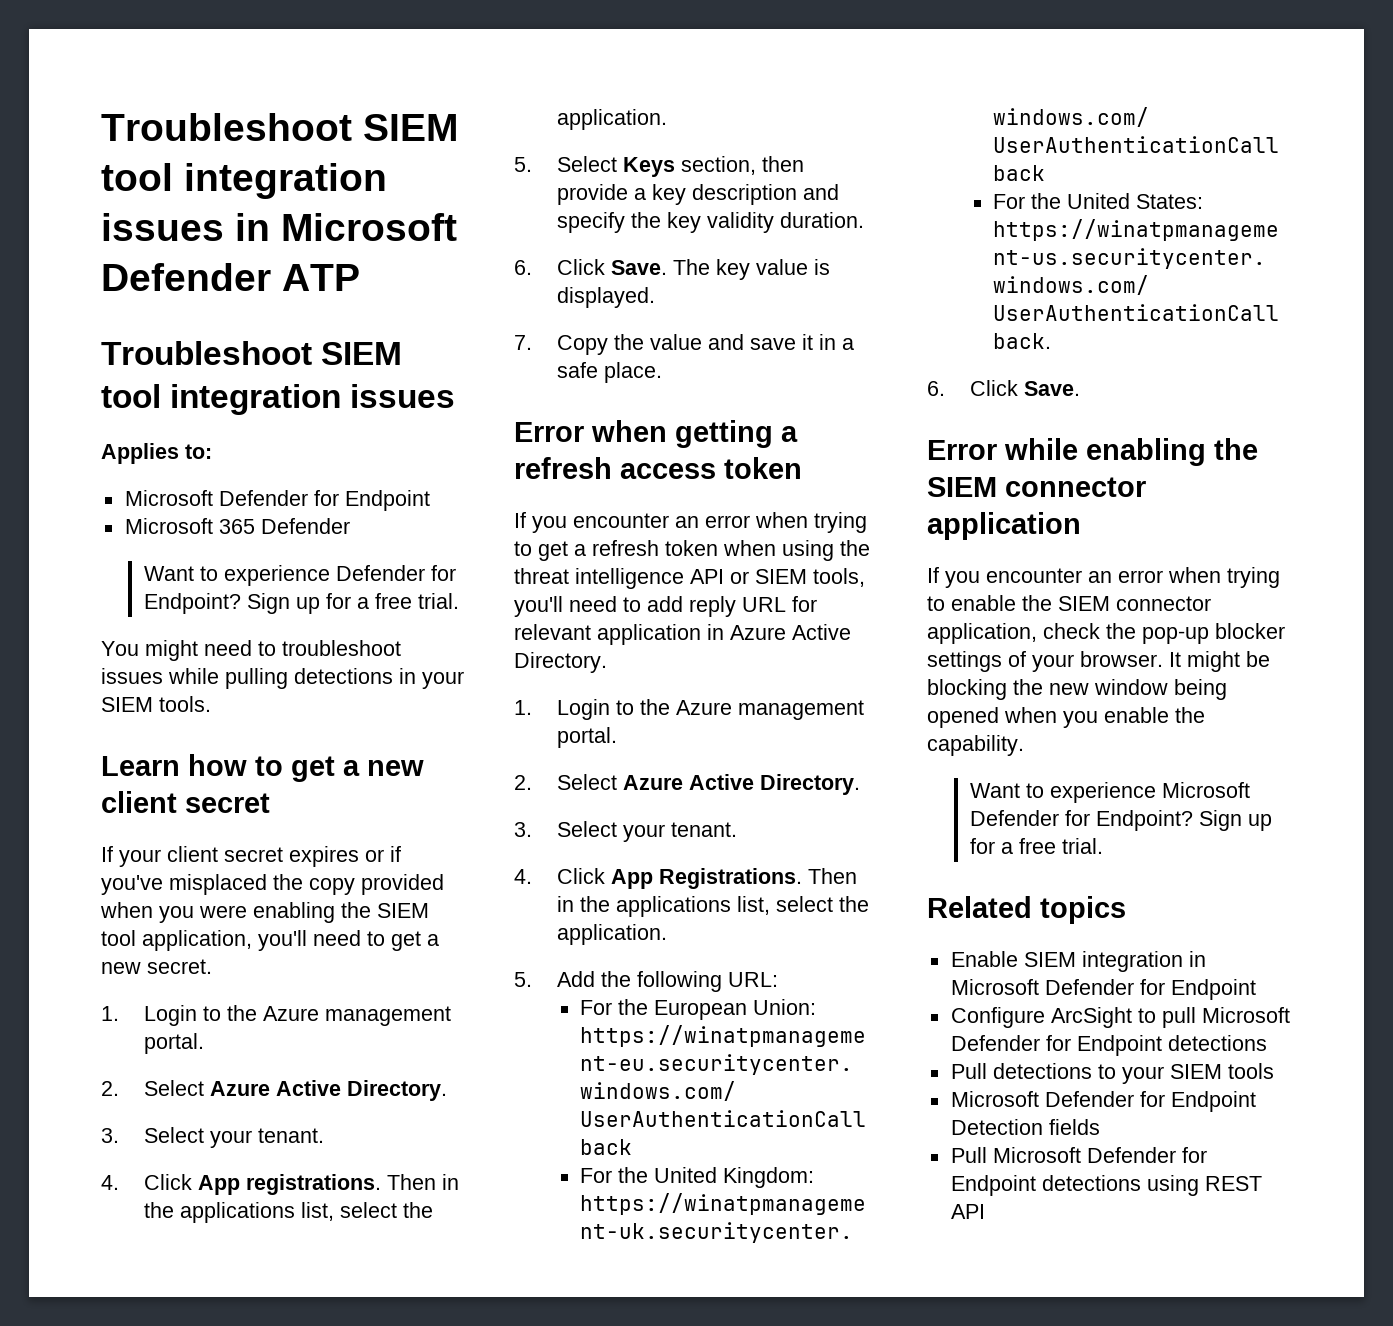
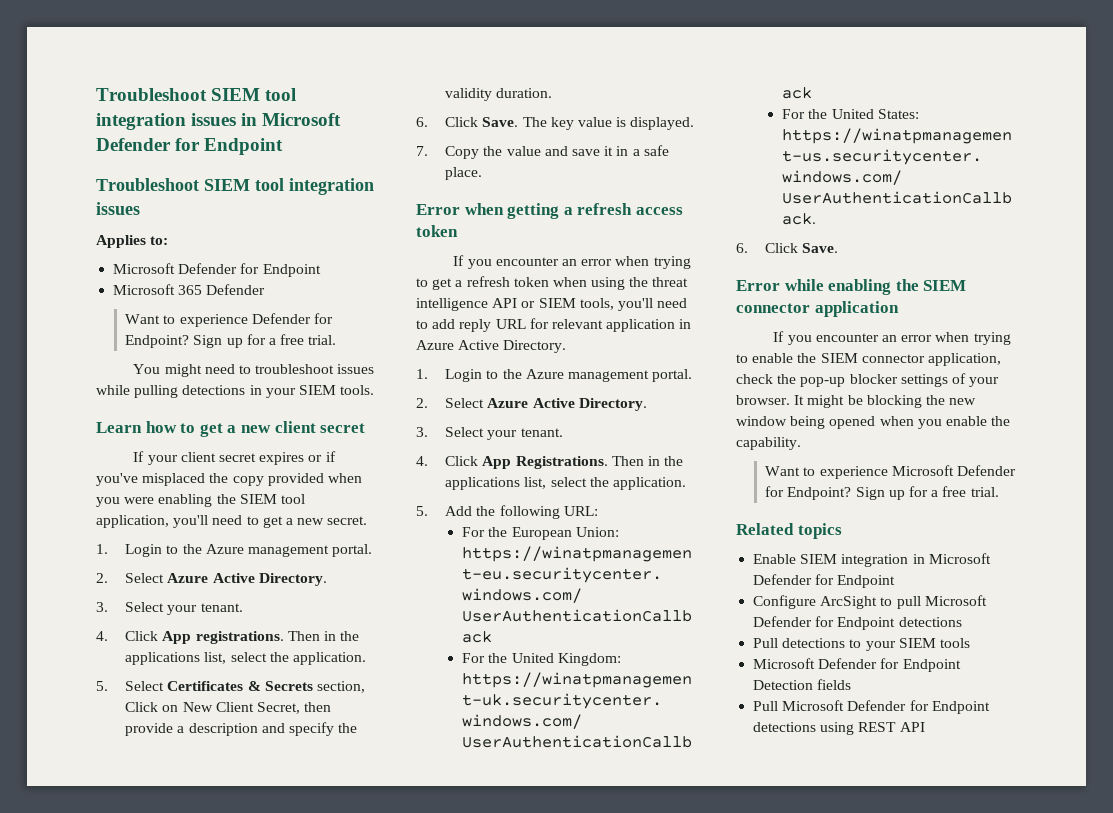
- Troubleshoot SIEM tool integration issues in Microsoft Defender ATP
+ Troubleshoot SIEM tool integration issues in Microsoft Defender for Endpoint
- 5. Select Keys section, then provide a key description and specify the key validity duration.
+ 5. Select Certificates & Secrets section, Click on New Client Secret, then provide a description and specify the validity duration.

